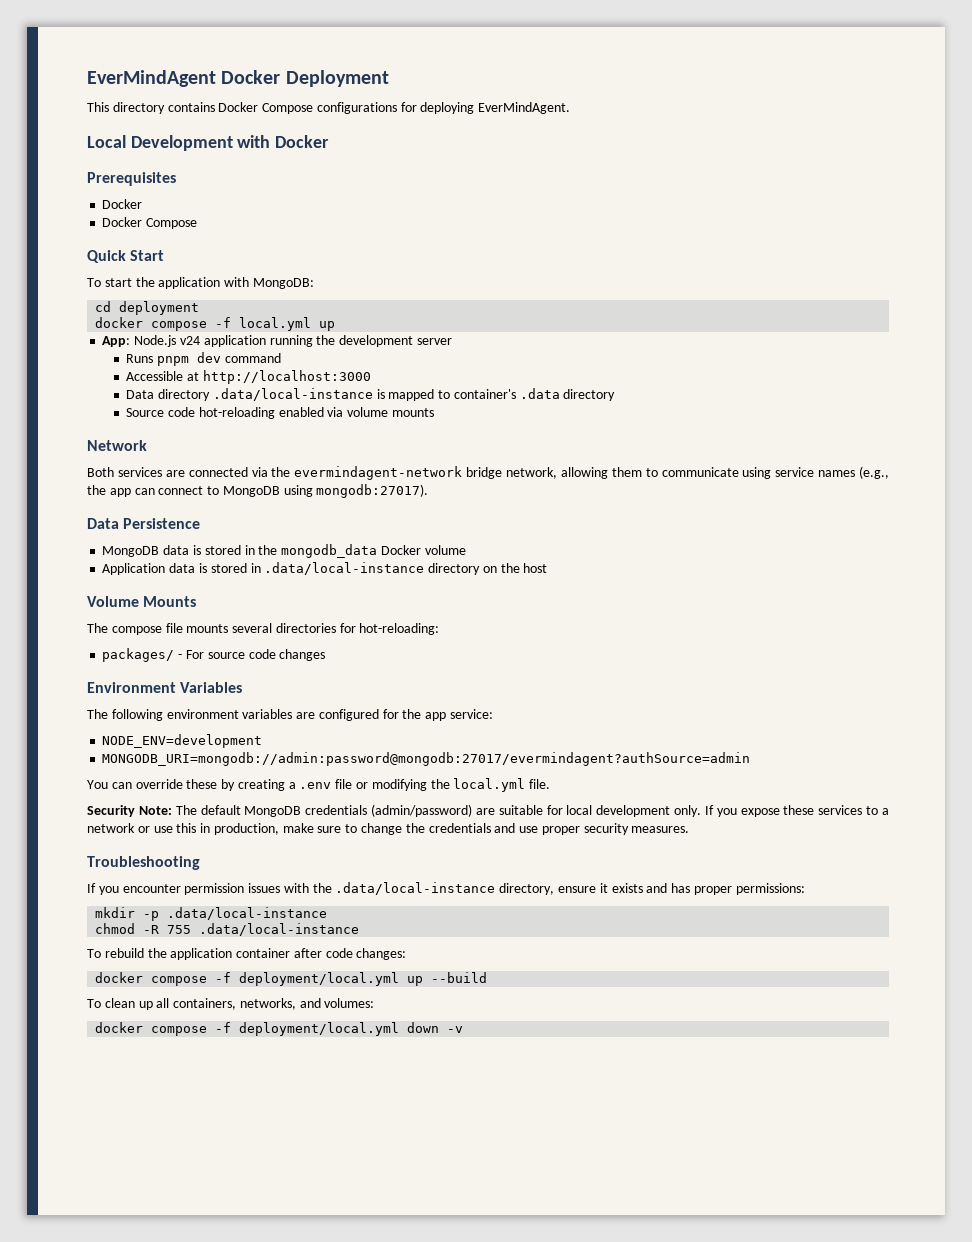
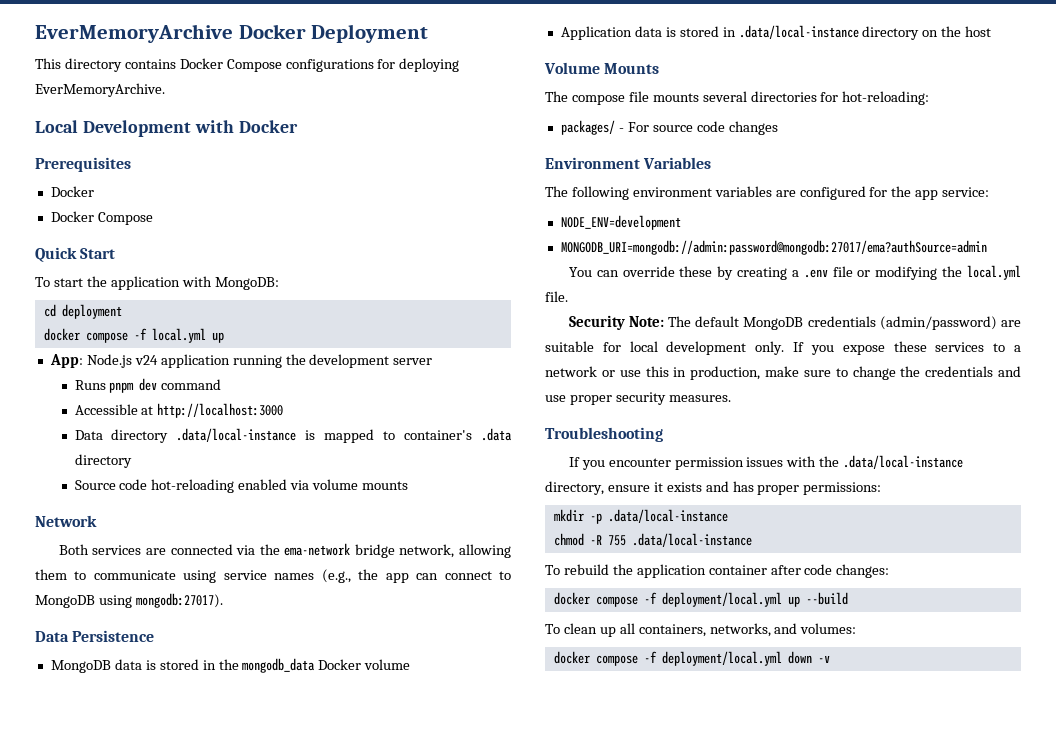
- EverMindAgent Docker Deployment
+ EverMemoryArchive Docker Deployment
- This directory contains Docker Compose configurations for deploying EverMindAgent.
+ This directory contains Docker Compose configurations for deploying EverMemoryArchive.
- Both services are connected via the evermindagent-network bridge network, allowing them to communicate using service names (e.g., the app can connect to MongoDB using mongodb:27017).
+ Both services are connected via the ema-network bridge network, allowing them to communicate using service names (e.g., the app can connect to MongoDB using mongodb:27017).
- MONGODB_URI=mongodb://admin:password@mongodb:27017/evermindagent?authSource=admin
+ MONGODB_URI=mongodb://admin:password@mongodb:27017/ema?authSource=admin

